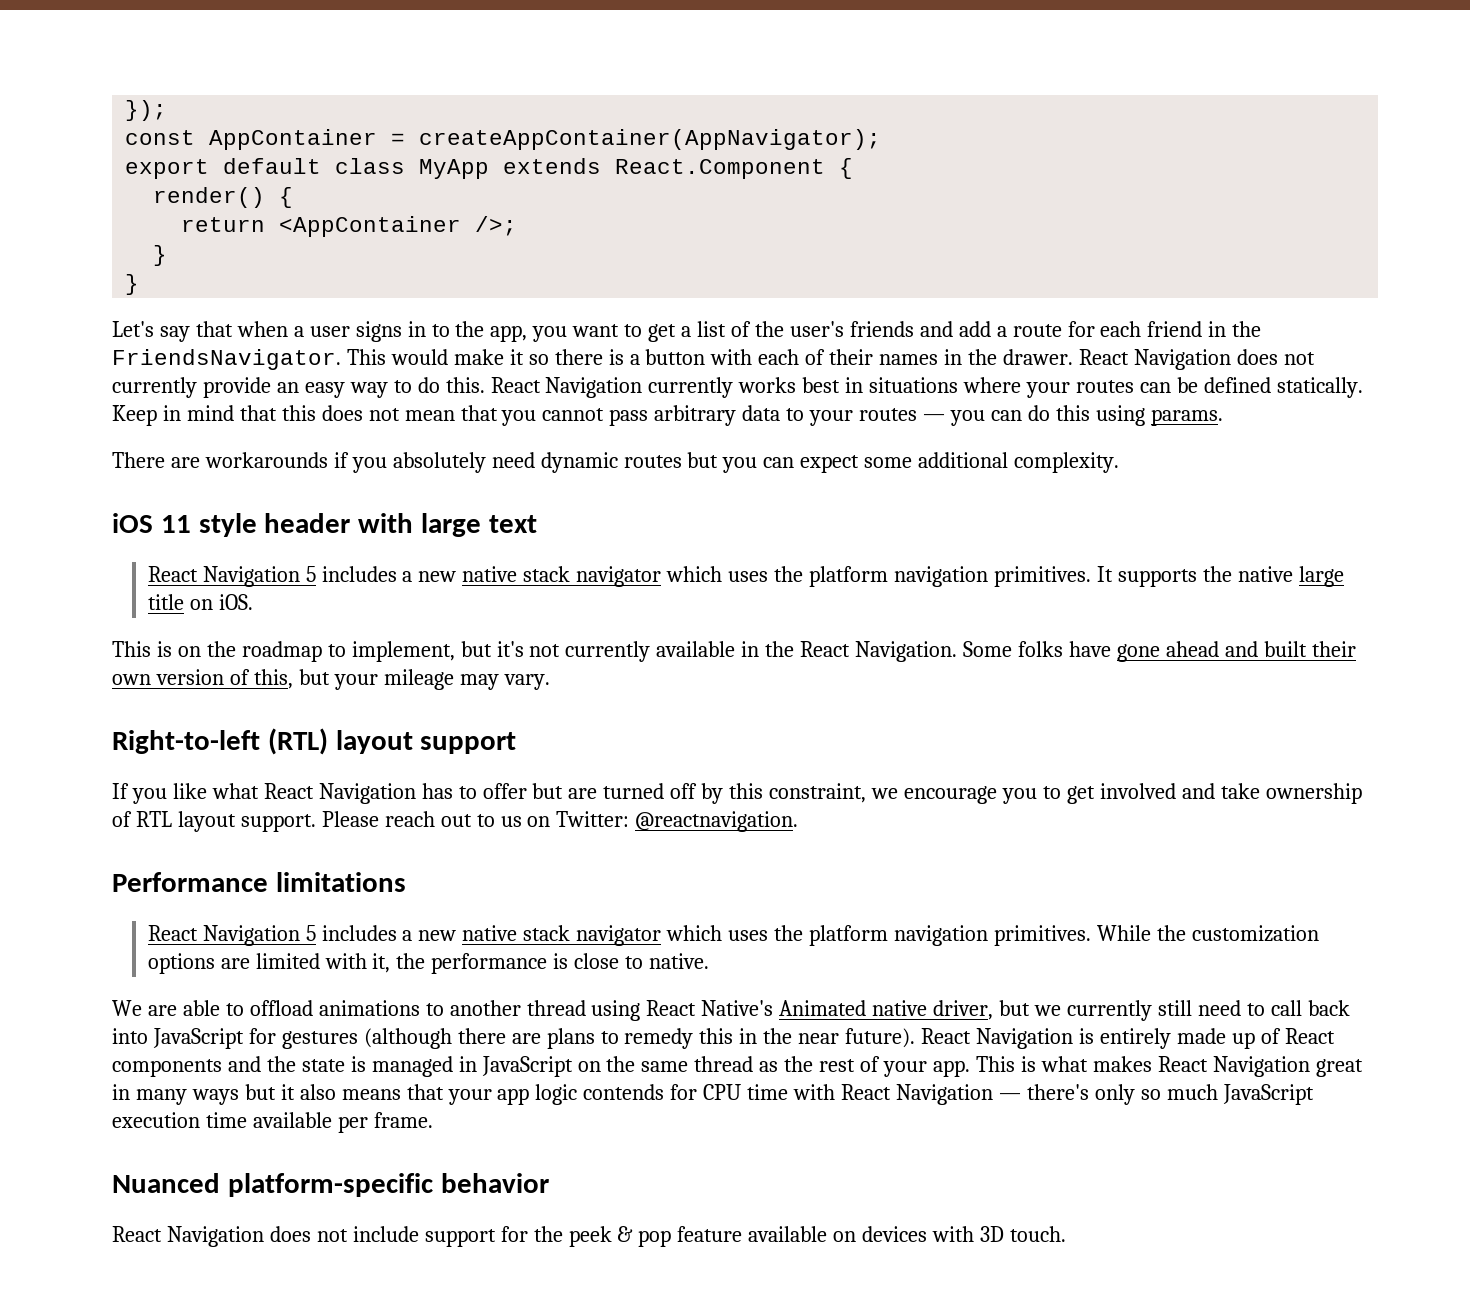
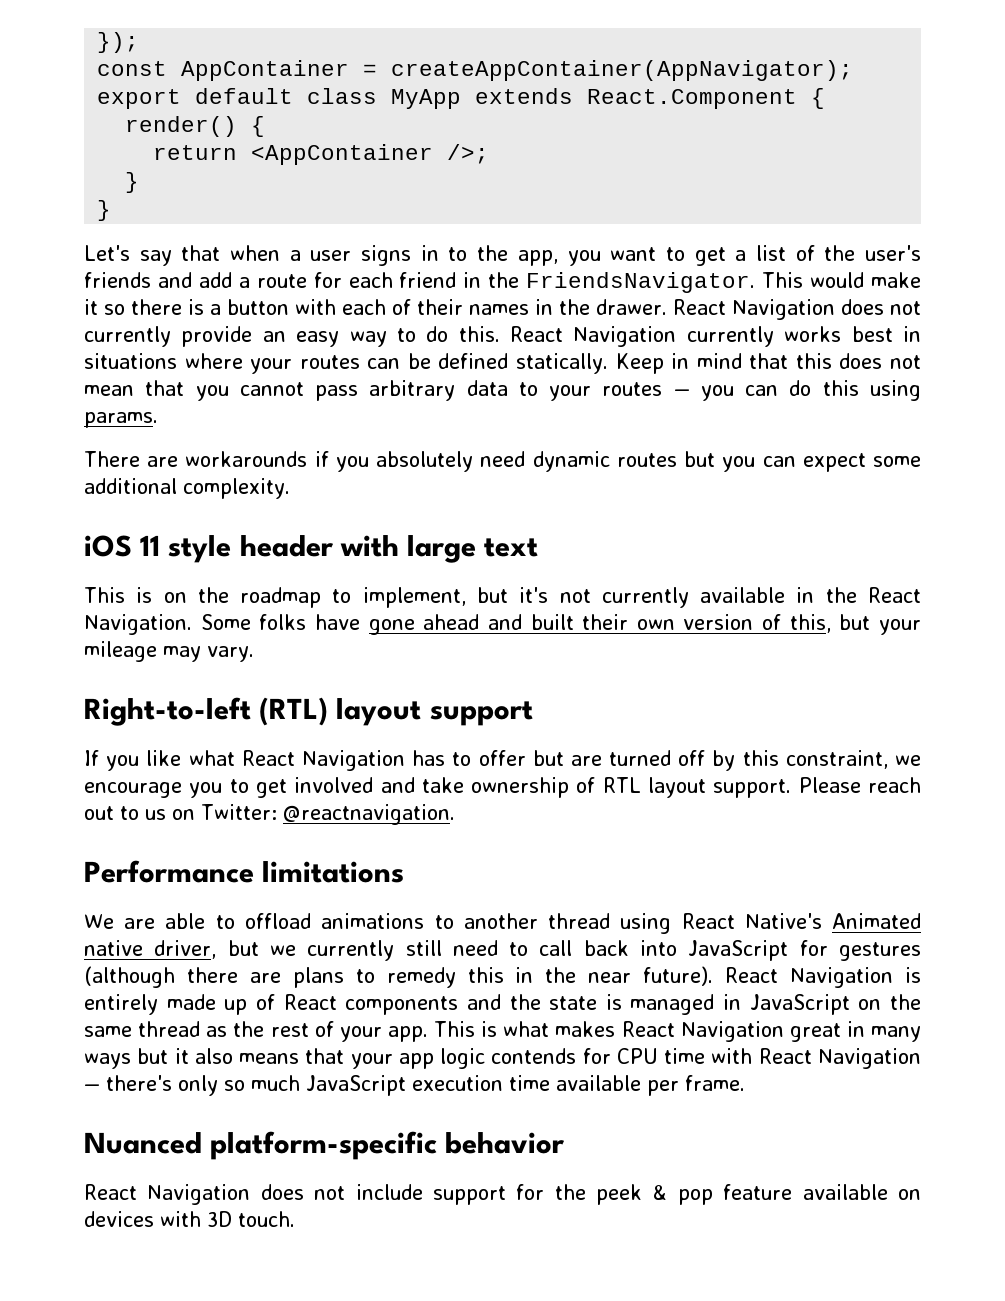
- React Navigation 5 includes a new native stack navigator which uses the platform navigation primitives. It supports the native large title on iOS.
- React Navigation 5 includes a new native stack navigator which uses the platform navigation primitives. While the customization options are limited with it, the performance is close to native.

